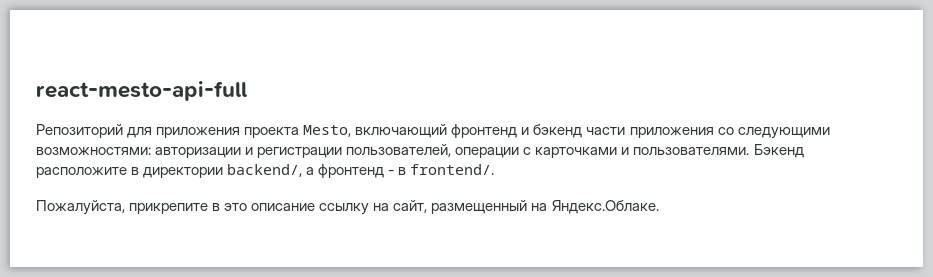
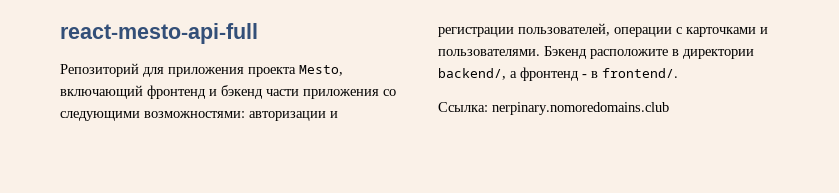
- Пожалуйста, прикрепите в это описание ссылку на сайт, размещенный на Яндекс.Облаке.
+ Ссылка: nerpinary.nomoredomains.club

